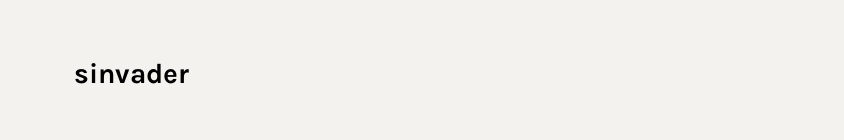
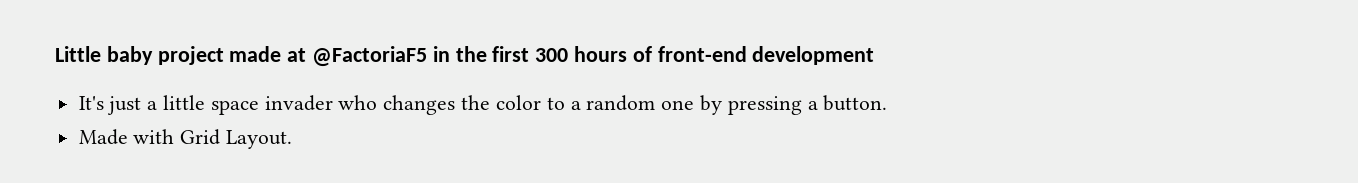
- sinvader
+ Little baby project made at @FactoriaF5 in the first 300 hours of front-end development
+ It's just a little space invader who changes the color to a random one by pressing a button.
+ Made with Grid Layout.

